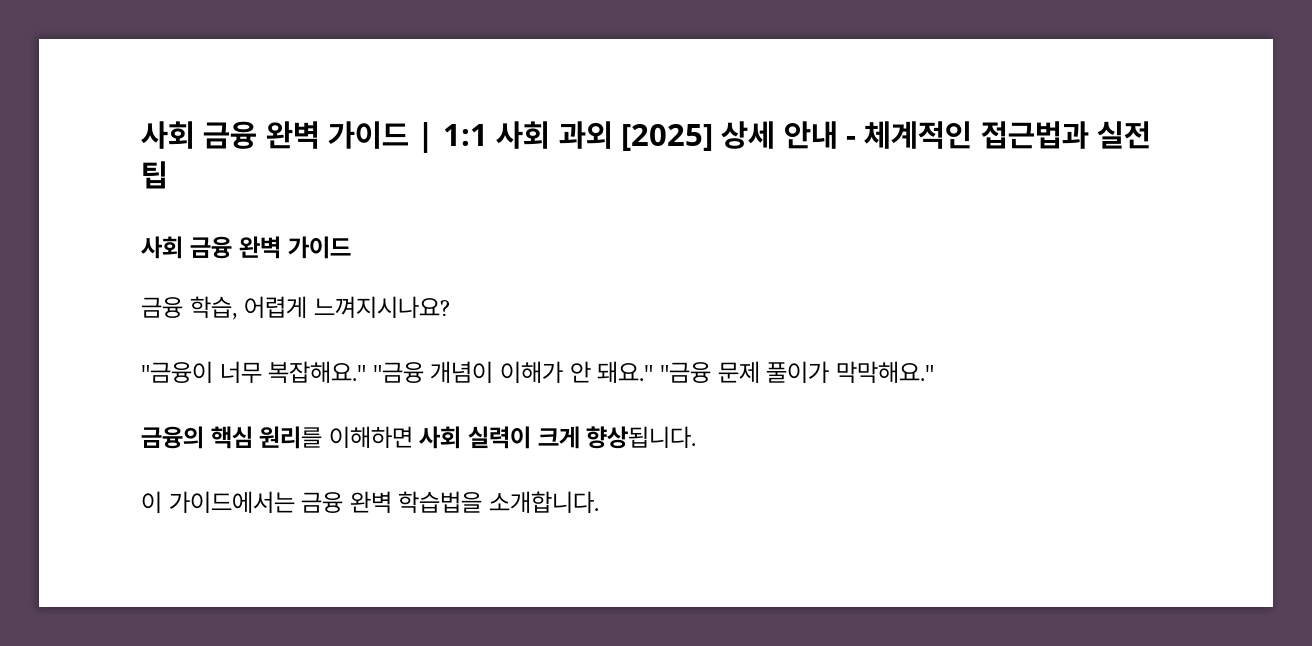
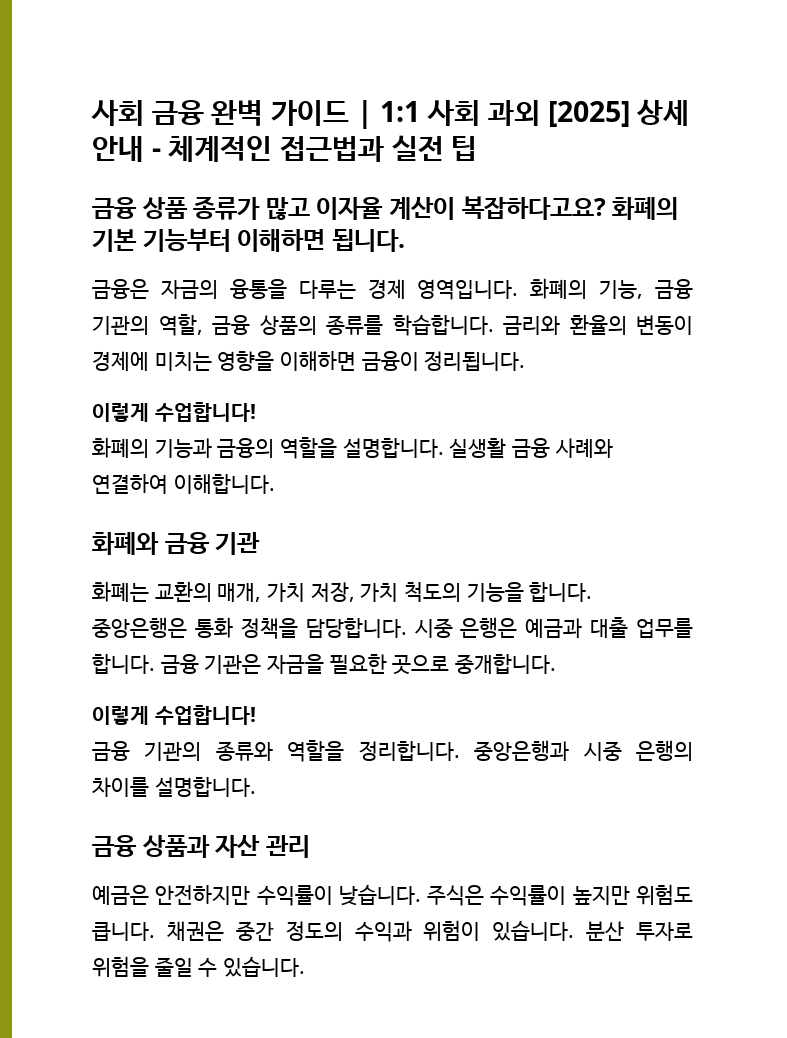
  사회 금융 완벽 가이드 | 1:1 사회 과외 [2025] 상세 안내 - 체계적인 접근법과 실전 팁
- 사회 금융 완벽 가이드
- 금융 학습, 어렵게 느껴지시나요?
- "금융이 너무 복잡해요." "금융 개념이 이해가 안 돼요." "금융 문제 풀이가 막막해요."
- 금융의 핵심 원리를 이해하면 사회 실력이 크게 향상됩니다.
- 이 가이드에서는 금융 완벽 학습법을 소개합니다.
+ 금융 상품 종류가 많고 이자율 계산이 복잡하다고요? 화폐의 기본 기능부터 이해하면 됩니다.
+ 금융은 자금의 융통을 다루는 경제 영역입니다. 화폐의 기능, 금융 기관의 역할, 금융 상품의 종류를 학습합니다. 금리와 환율의 변동이 경제에 미치는 영향을 이해하면 금융이 정리됩니다.
+ 이렇게 수업합니다!
+ 화폐의 기능과 금융의 역할을 설명합니다. 실생활 금융 사례와 연결하여 이해합니다.
+ 화폐와 금융 기관
+ 화폐는 교환의 매개, 가치 저장, 가치 척도의 기능을 합니다. 중앙은행은 통화 정책을 담당합니다. 시중 은행은 예금과 대출 업무를 합니다. 금융 기관은 자금을 필요한 곳으로 중개합니다.
+ 이렇게 수업합니다!
+ 금융 기관의 종류와 역할을 정리합니다. 중앙은행과 시중 은행의 차이를 설명합니다.
+ 금융 상품과 자산 관리
+ 예금은 안전하지만 수익률이 낮습니다. 주식은 수익률이 높지만 위험도 큽니다. 채권은 중간 정도의 수익과 위험이 있습니다. 분산 투자로 위험을 줄일 수 있습니다.

